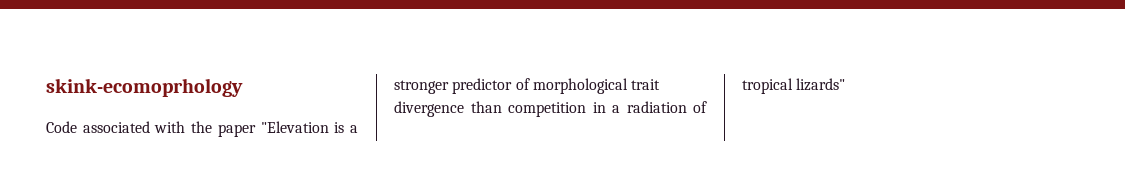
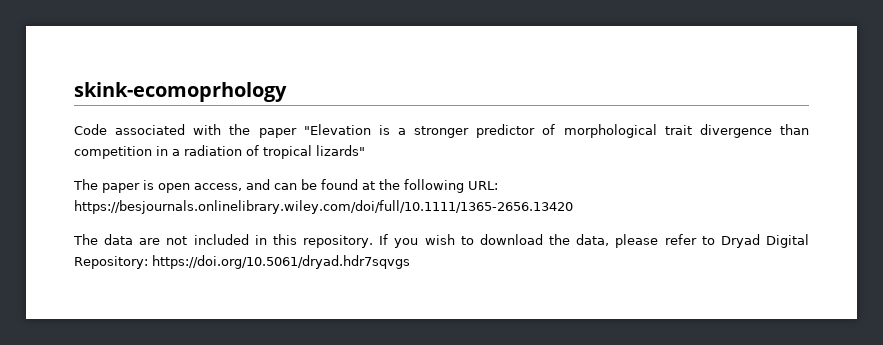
+ The paper is open access, and can be found at the following URL: https://besjournals.onlinelibrary.wiley.com/doi/full/10.1111/1365-2656.13420
+ The data are not included in this repository. If you wish to download the data, please refer to Dryad Digital Repository: https://doi.org/10.5061/dryad.hdr7sqvgs

